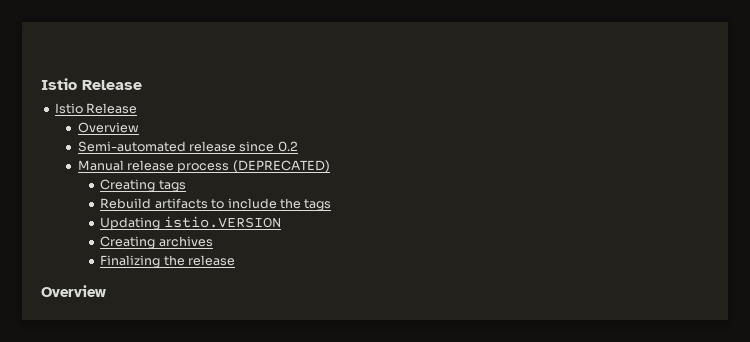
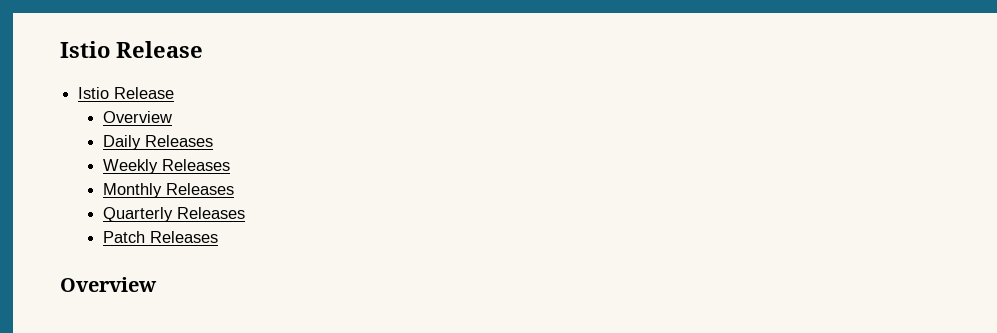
- Semi-automated release since 0.2
- Manual release process (DEPRECATED)
- Creating tags
- Rebuild artifacts to include the tags
- Updating istio.VERSION
- Creating archives
- Finalizing the release
+ Daily Releases
+ Weekly Releases
+ Monthly Releases
+ Quarterly Releases
+ Patch Releases

